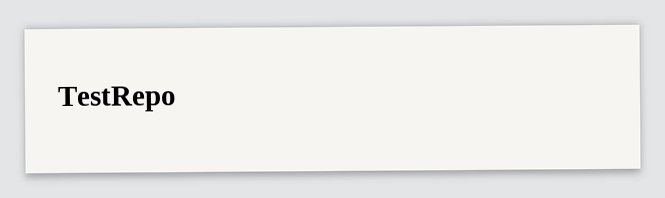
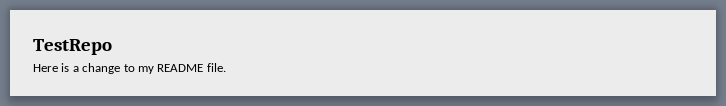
+ Here is a change to my README file.

